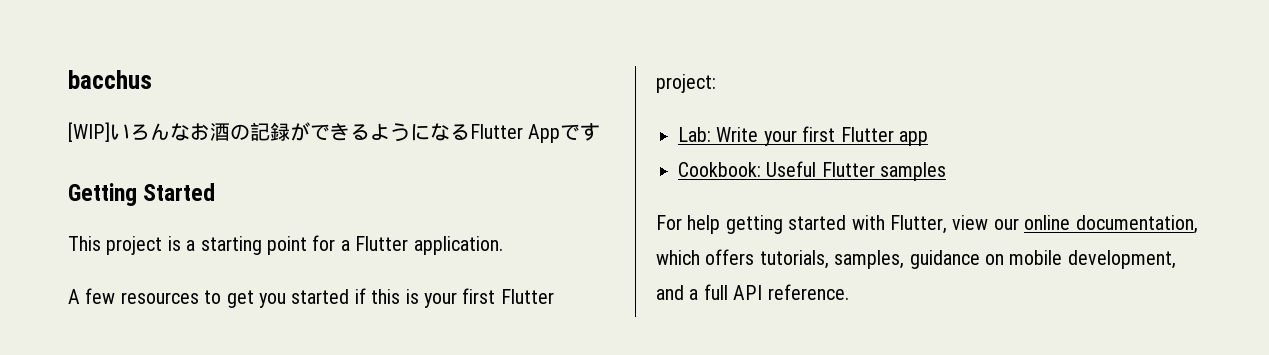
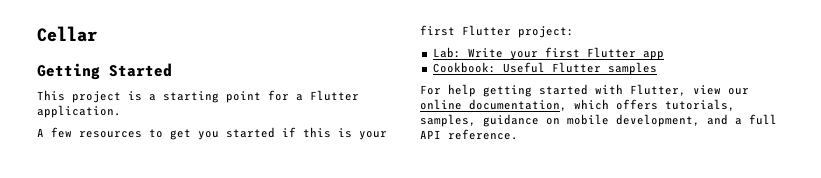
- bacchus
- [WIP]いろんなお酒の記録ができるようになるFlutter Appです
+ Cellar

